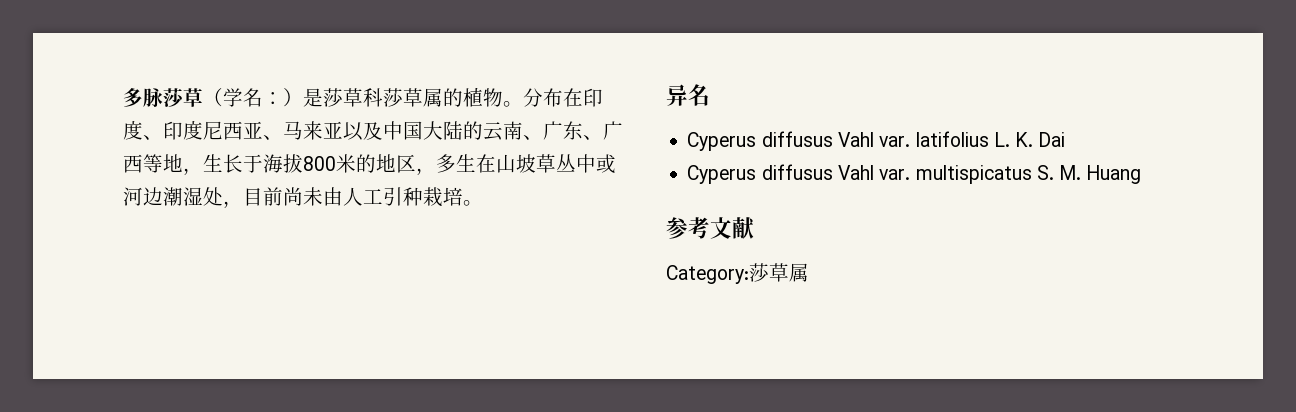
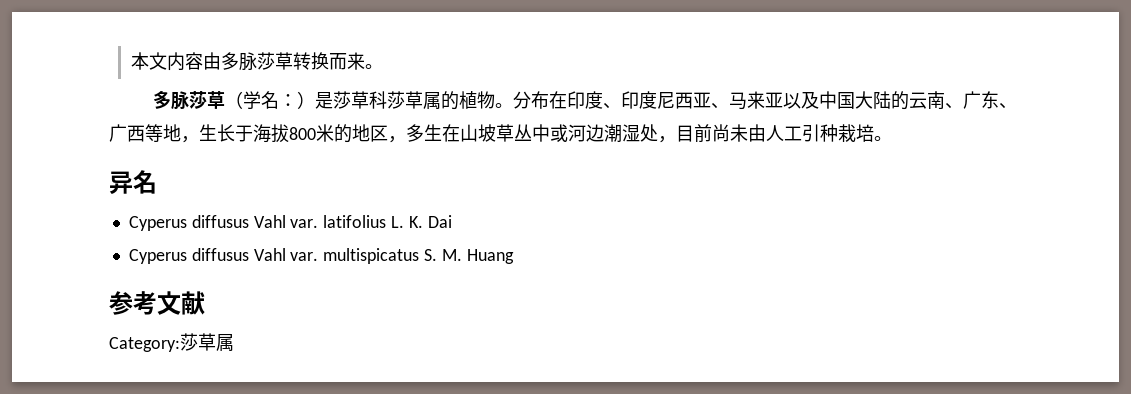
+ 本文内容由多脉莎草转换而来。

